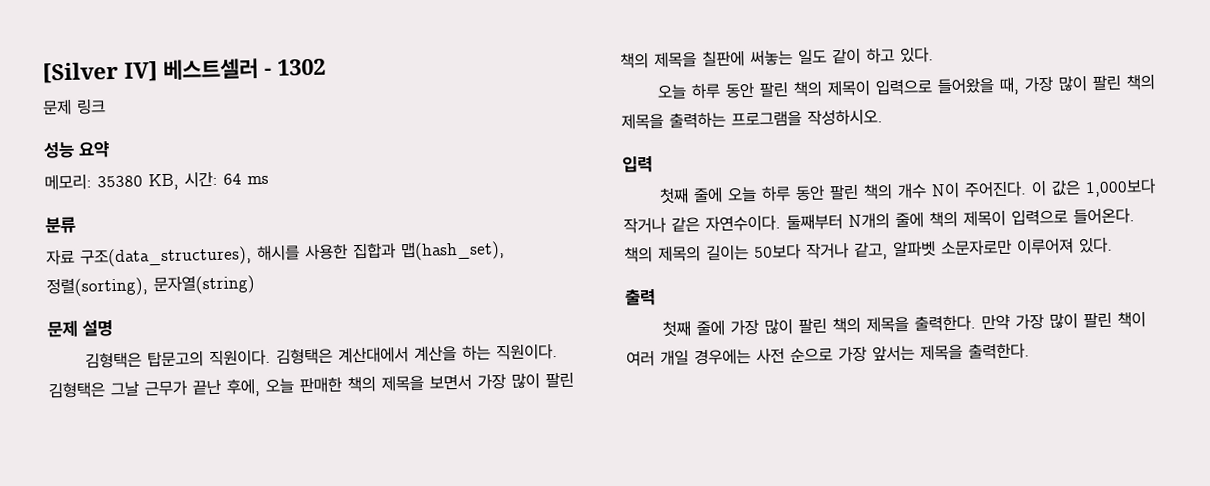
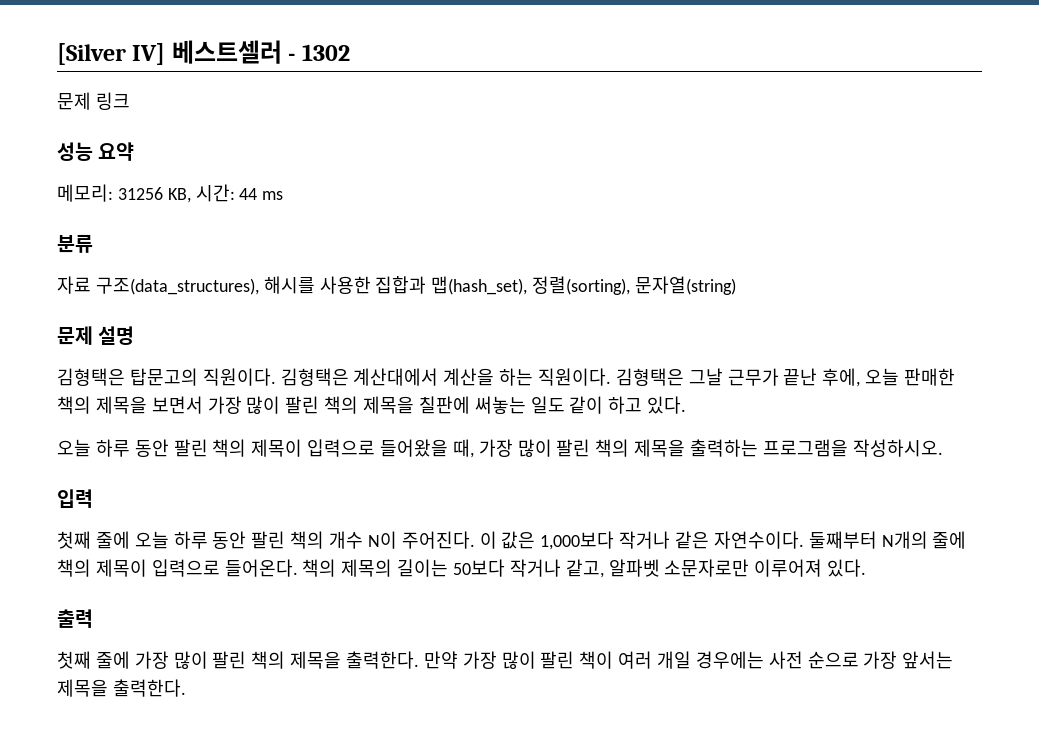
- 메모리: 35380 KB, 시간: 64 ms
+ 메모리: 31256 KB, 시간: 44 ms

